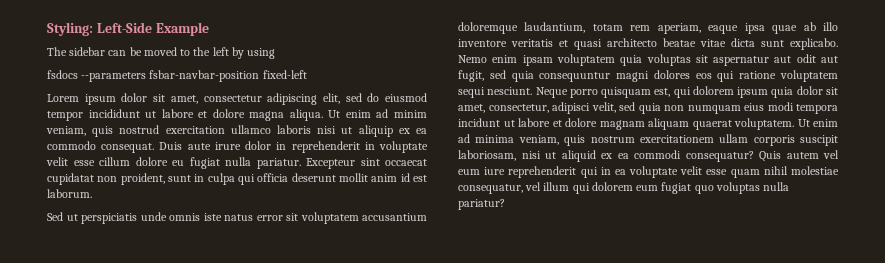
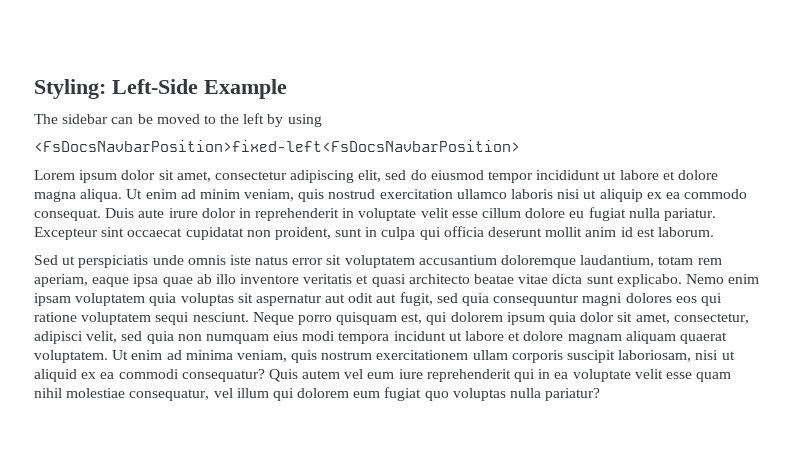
- fsdocs --parameters fsbar-navbar-position fixed-left
+ <FsDocsNavbarPosition>fixed-left<FsDocsNavbarPosition>

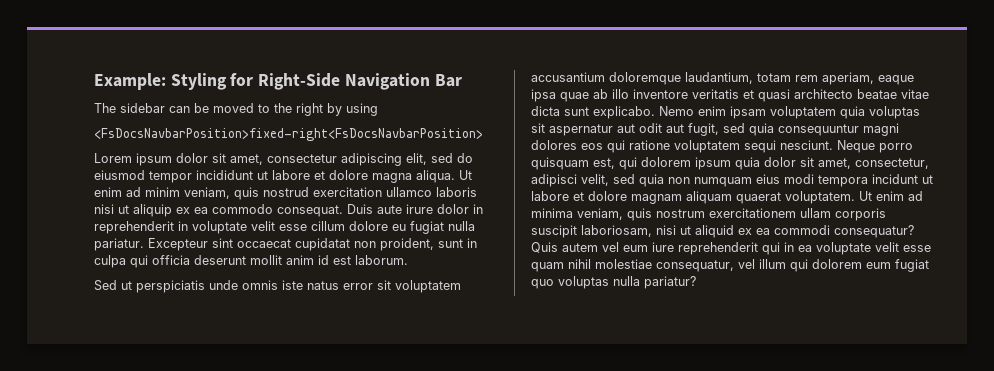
- Styling: Left-Side Example
+ Example: Styling for Right-Side Navigation Bar
- The sidebar can be moved to the left by using
+ The sidebar can be moved to the right by using
- <FsDocsNavbarPosition>fixed-left<FsDocsNavbarPosition>
+ <FsDocsNavbarPosition>fixed-right<FsDocsNavbarPosition>

